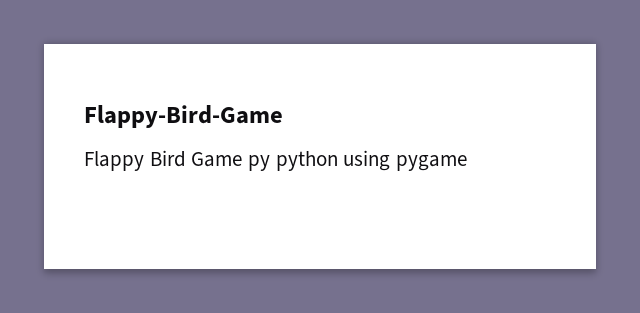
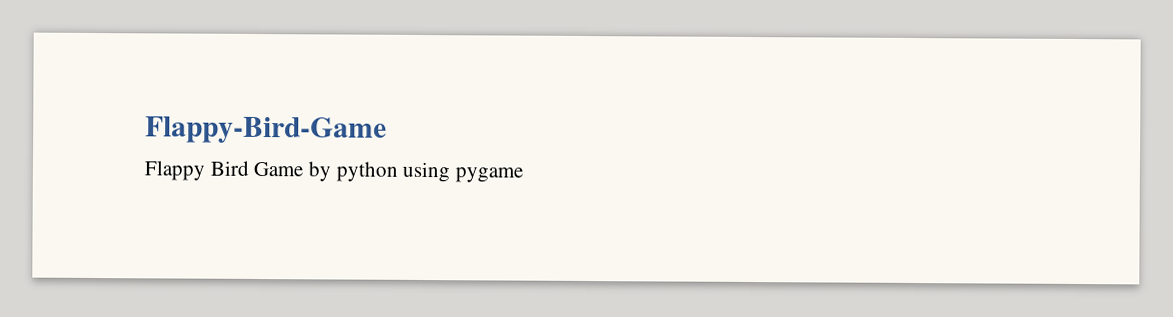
- Flappy Bird Game py python using pygame
+ Flappy Bird Game by python using pygame

